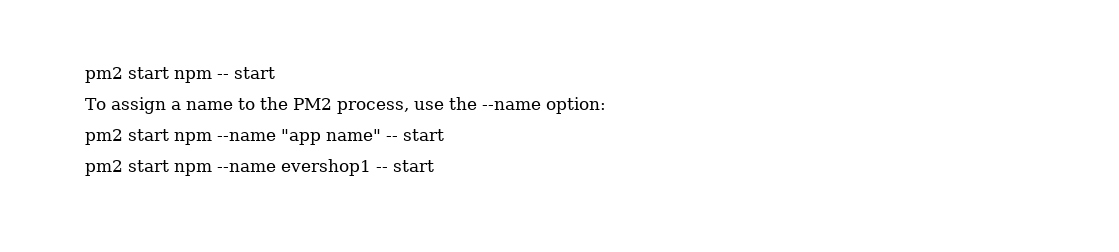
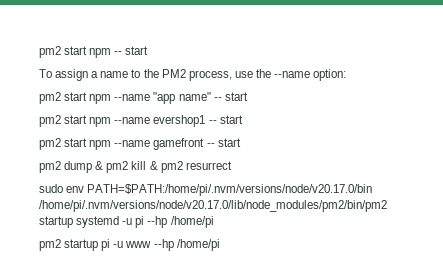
+ pm2 start npm --name gamefront -- start
+ pm2 dump & pm2 kill & pm2 resurrect
+ sudo env PATH=$PATH:/home/pi/.nvm/versions/node/v20.17.0/bin /home/pi/.nvm/versions/node/v20.17.0/lib/node_modules/pm2/bin/pm2 startup systemd -u pi --hp /home/pi
+ pm2 startup pi -u www --hp /home/pi

